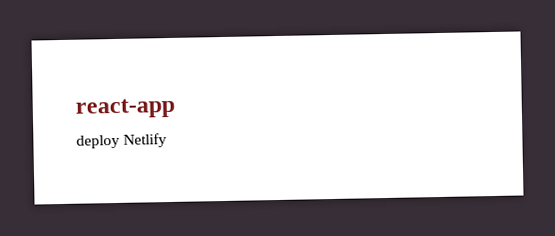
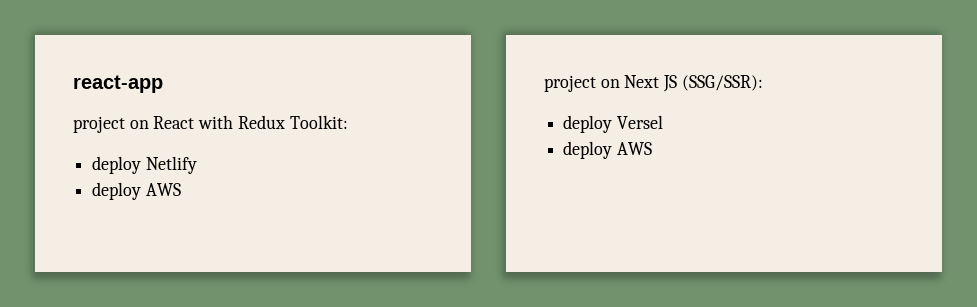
+ project on React with Redux Toolkit:
  deploy Netlify
+ deploy AWS
+ project on Next JS (SSG/SSR):
+ deploy Versel
+ deploy AWS

